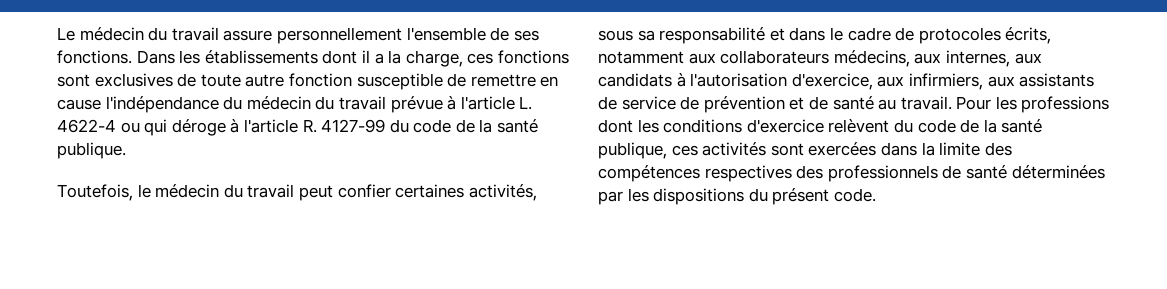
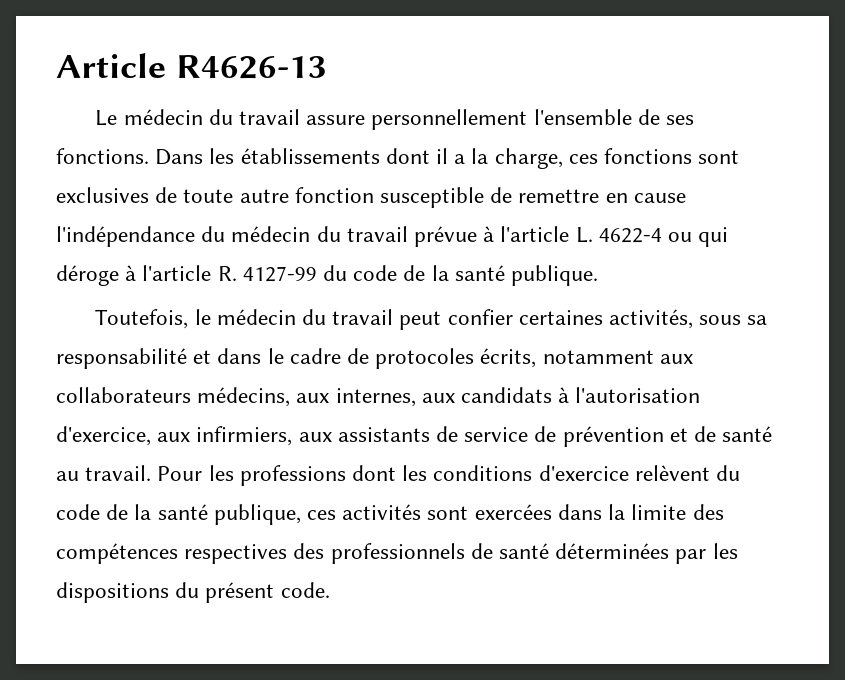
+ Article R4626-13

